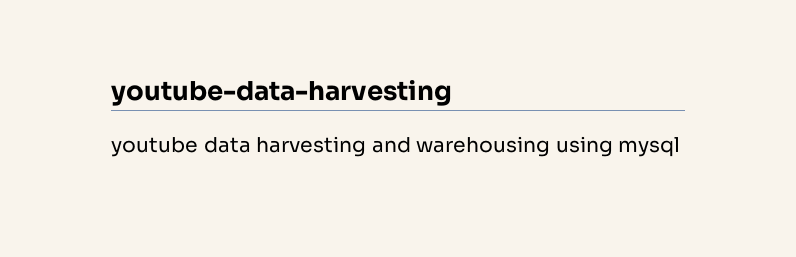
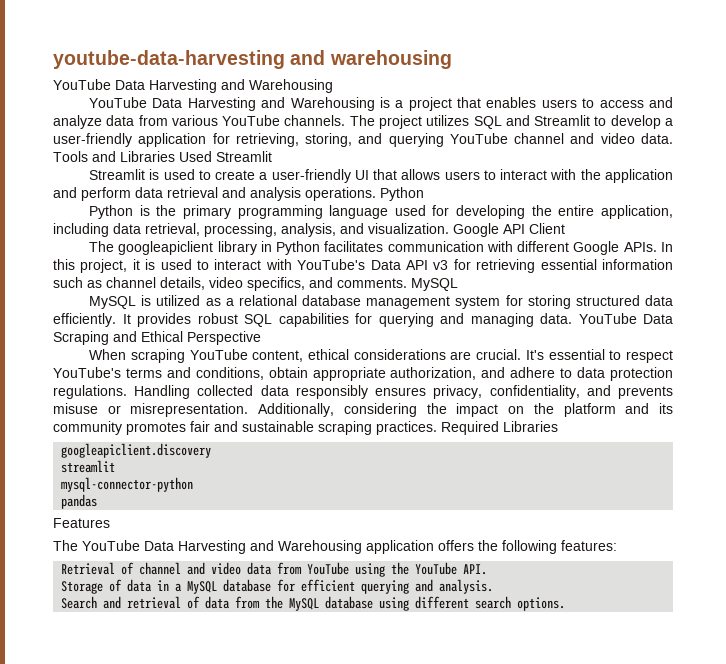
- youtube-data-harvesting
- youtube data harvesting and warehousing using mysql
+ youtube-data-harvesting and warehousing
+ YouTube Data Harvesting and Warehousing
+ YouTube Data Harvesting and Warehousing is a project that enables users to access and analyze data from various YouTube channels. The project utilizes SQL and Streamlit to develop a user-friendly application for retrieving, storing, and querying YouTube channel and video data. Tools and Libraries Used Streamlit
+ Streamlit is used to create a user-friendly UI that allows users to interact with the application and perform data retrieval and analysis operations. Python
+ Python is the primary programming language used for developing the entire application, including data retrieval, processing, analysis, and visualization. Google API Client
+ The googleapiclient library in Python facilitates communication with different Google APIs. In this project, it is used to interact with YouTube's Data API v3 for retrieving essential information such as channel details, video specifics, and comments. MySQL
+ MySQL is utilized as a relational database management system for storing structured data efficiently. It provides robust SQL capabilities for querying and managing data. YouTube Data Scraping and Ethical Perspective
+ When scraping YouTube content, ethical considerations are crucial. It's essential to respect YouTube's terms and conditions, obtain appropriate authorization, and adhere to data protection regulations. Handling collected data responsibly ensures privacy, confidentiality, and prevents misuse or misrepresentation. Additionally, considering the impact on the platform and its community promotes fair and sustainable scraping practices. Required Libraries
+ googleapiclient.discovery
+ streamlit
+ mysql-connector-python
+ pandas
+ Features
+ The YouTube Data Harvesting and Warehousing application offers the following features:
+ Retrieval of channel and video data from YouTube using the YouTube API.
+ Storage of data in a MySQL database for efficient querying and analysis.
+ Search and retrieval of data from the MySQL database using different search options.

